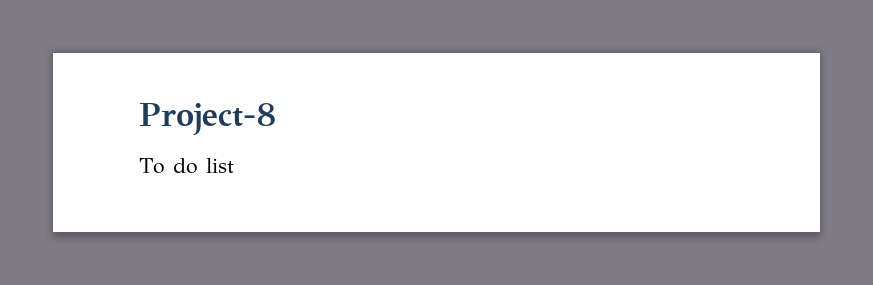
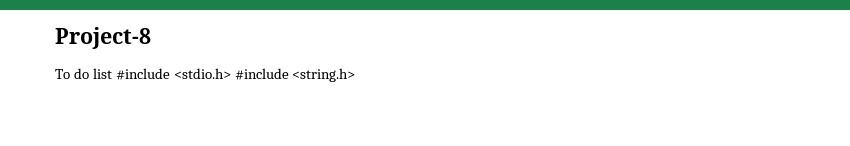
- To do list
+ To do list #include <stdio.h> #include <string.h>

